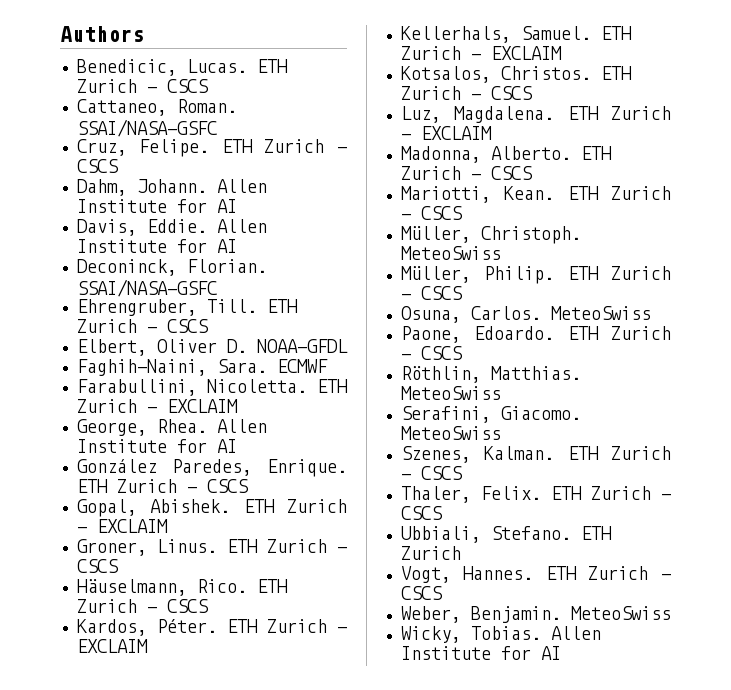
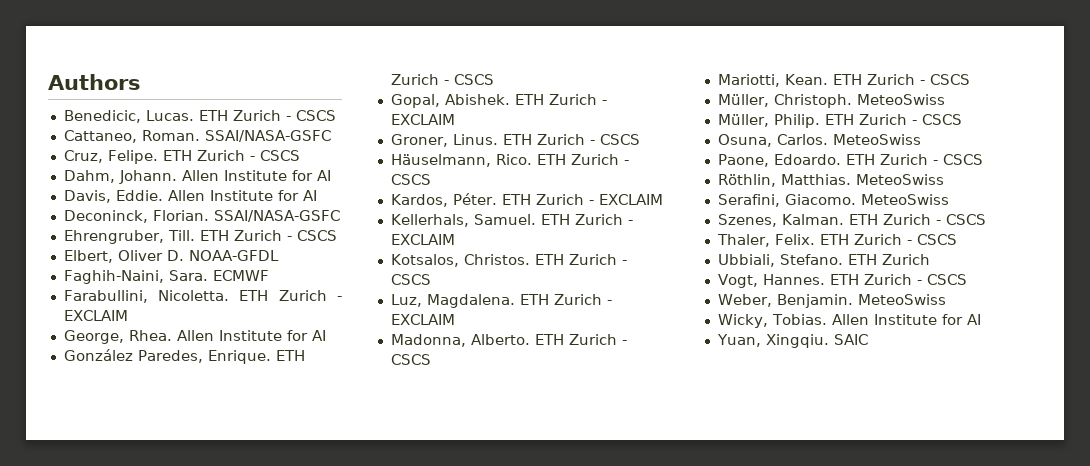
+ Yuan, Xingqiu. SAIC

